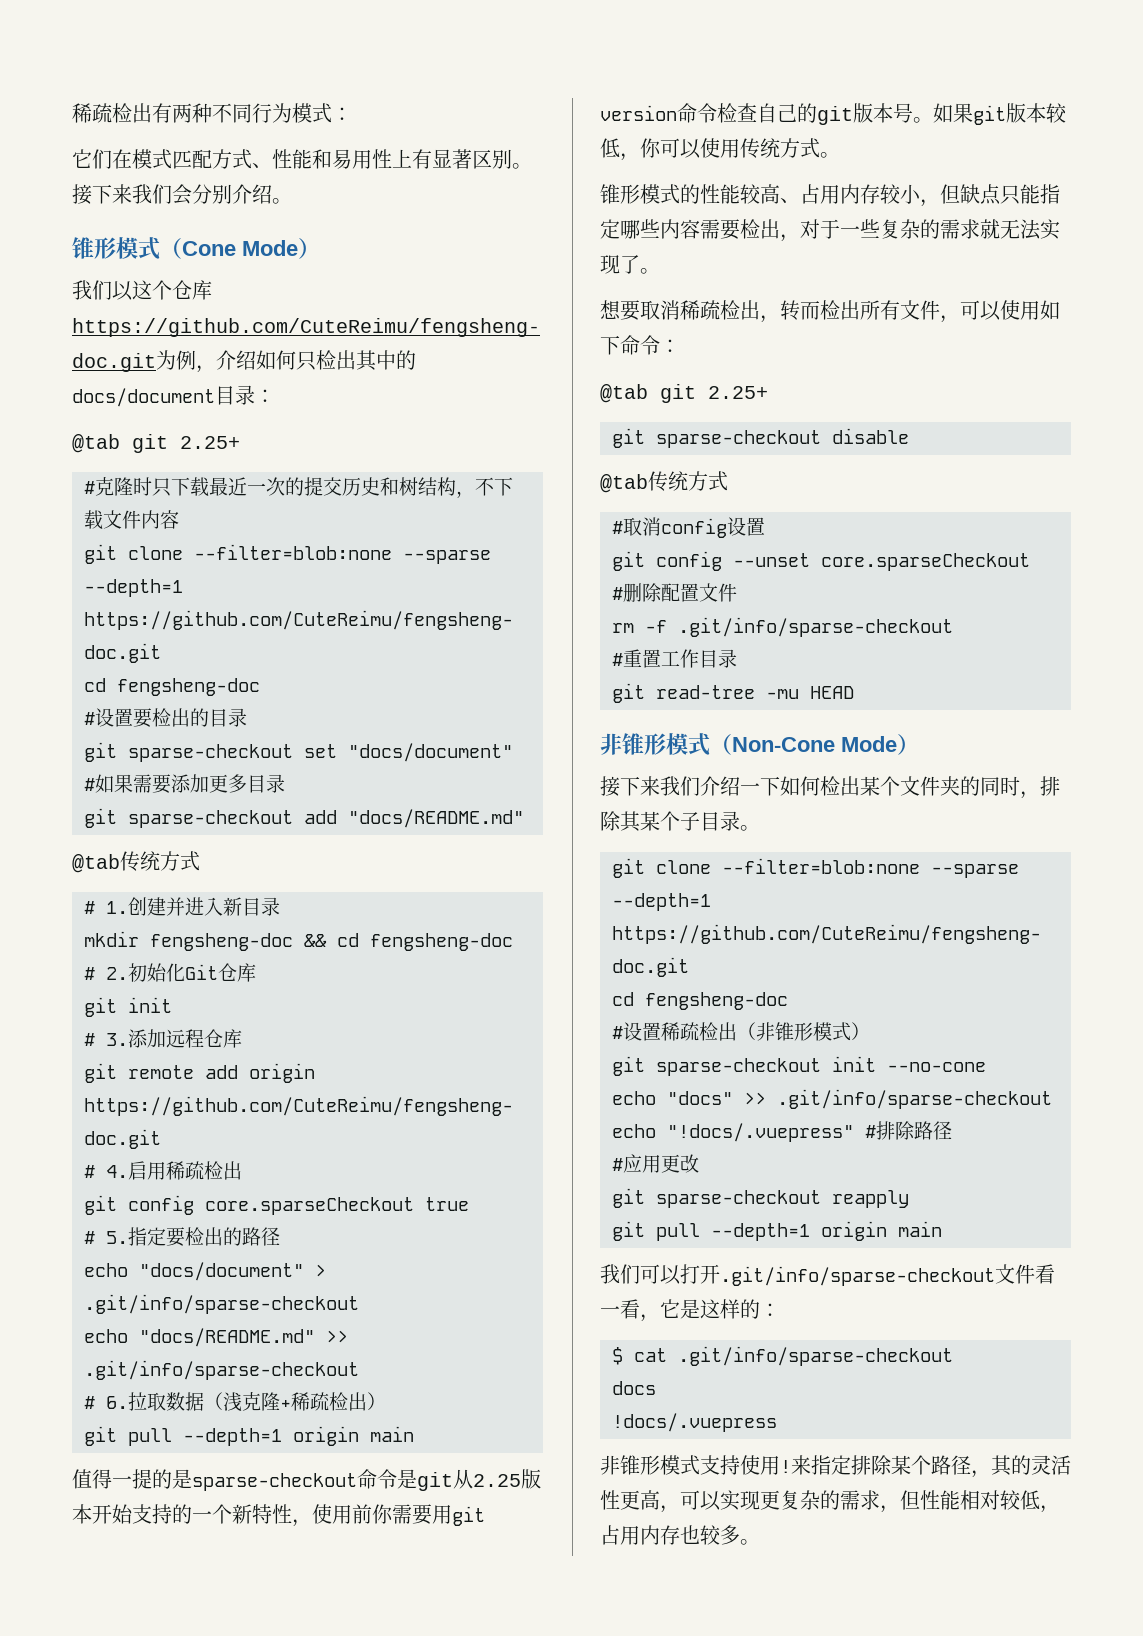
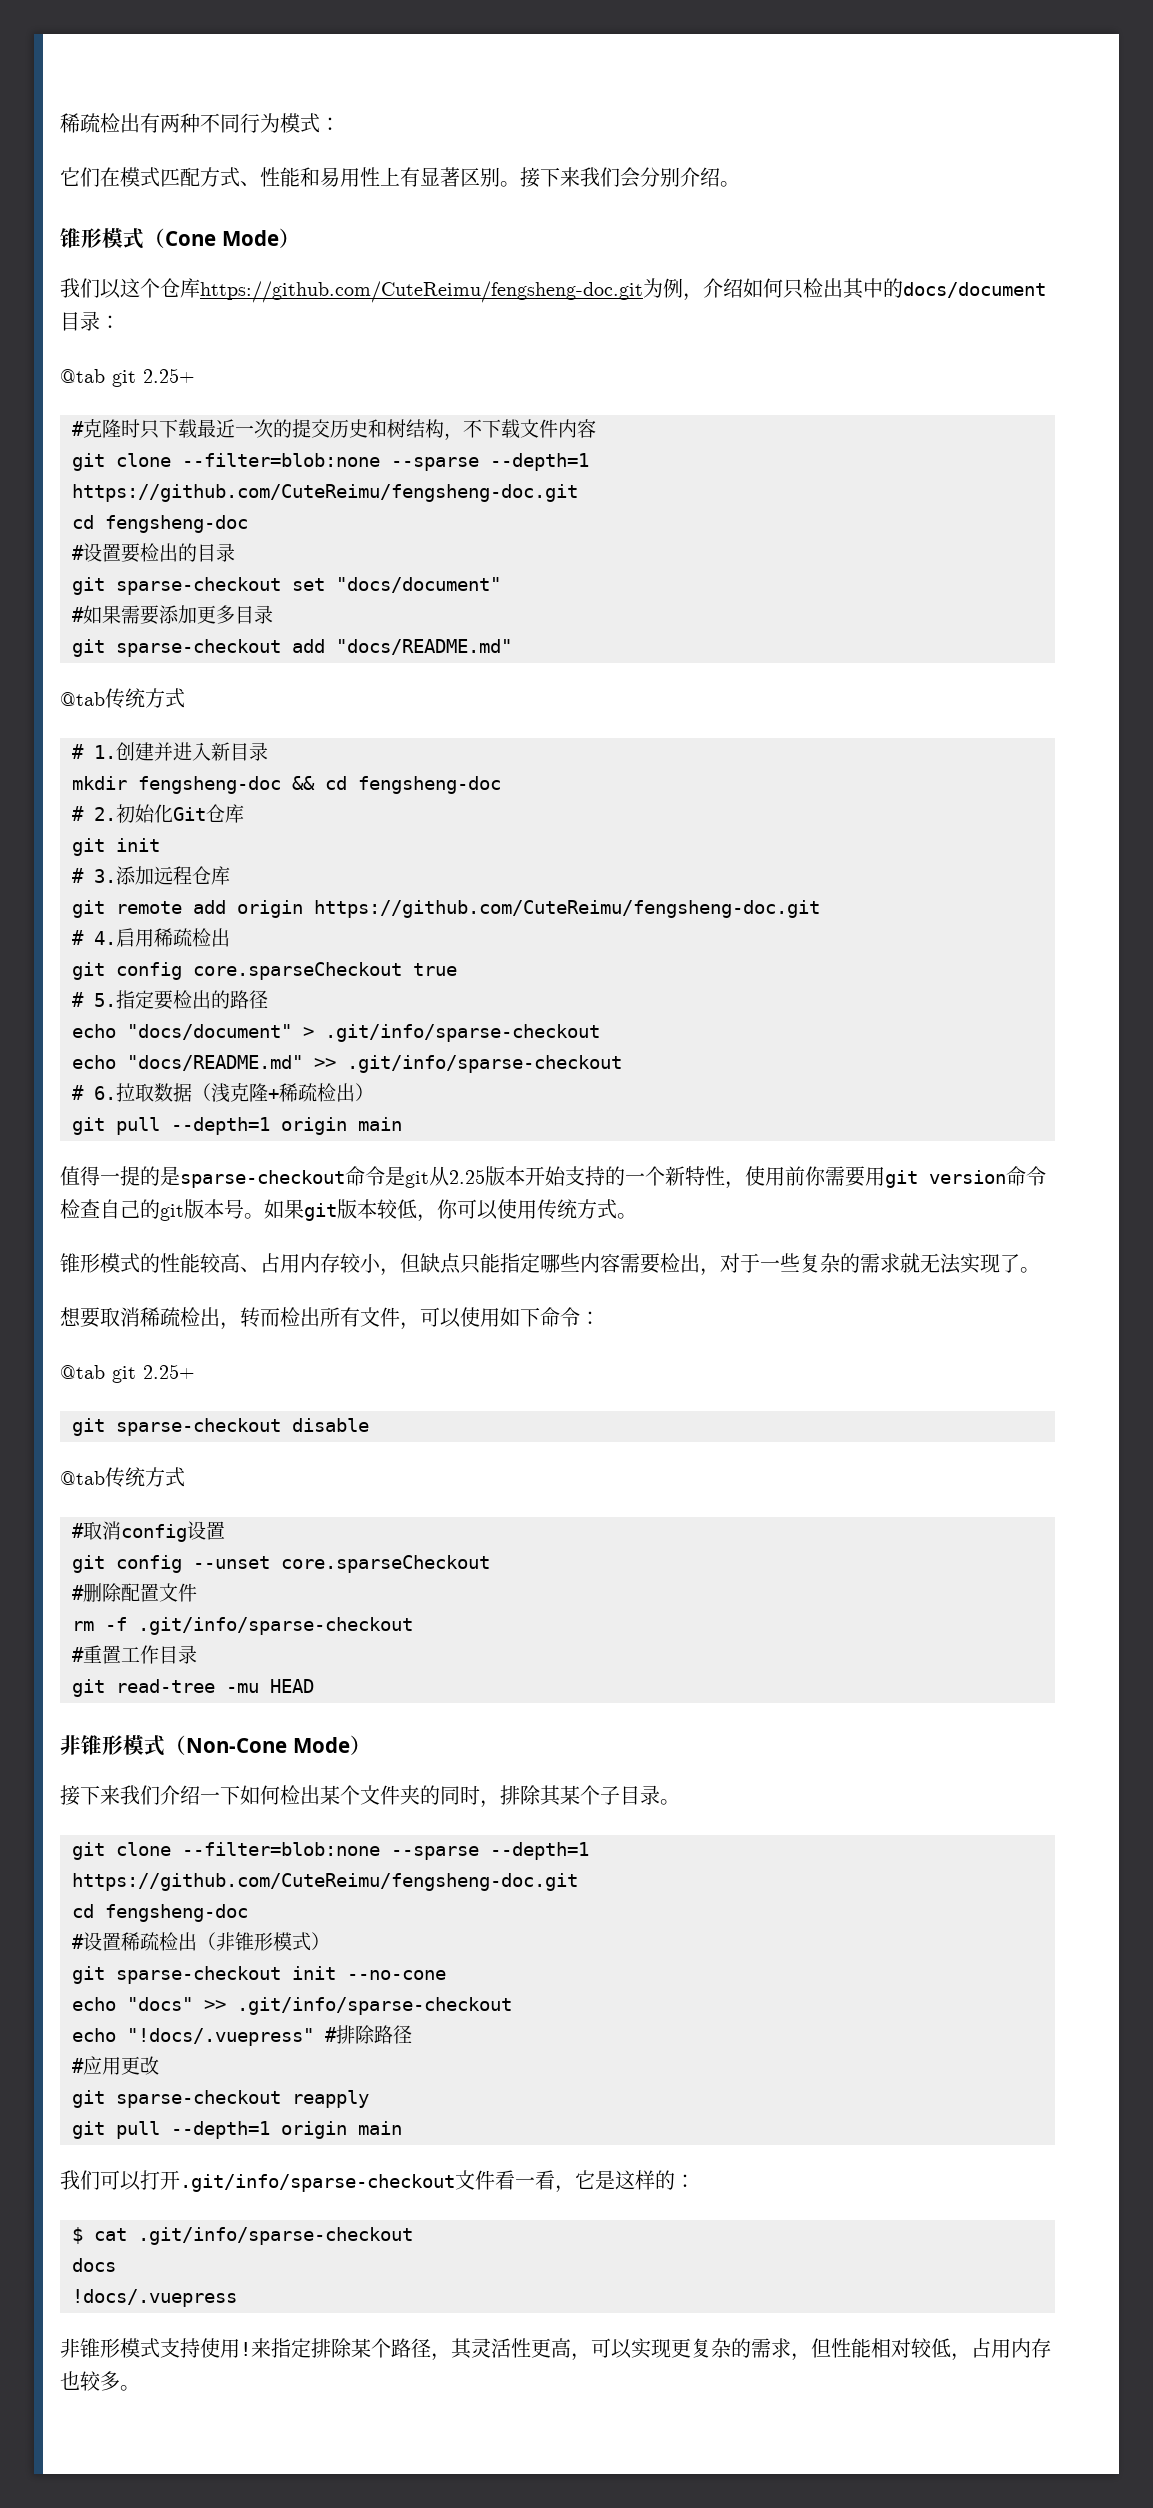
- 来指定排除某个路径，其的灵活性更高，可以实现更复杂的需求，但性能相对较低，占用内存也较多。
+ 来指定排除某个路径，其灵活性更高，可以实现更复杂的需求，但性能相对较低，占用内存也较多。

